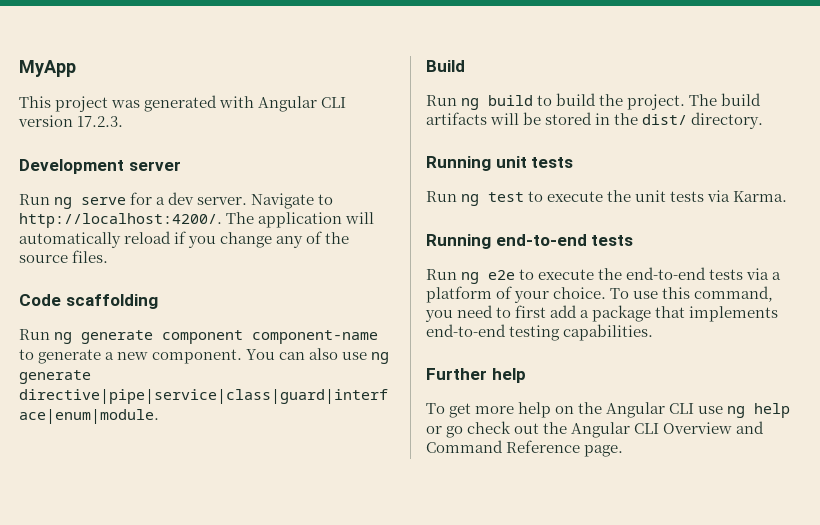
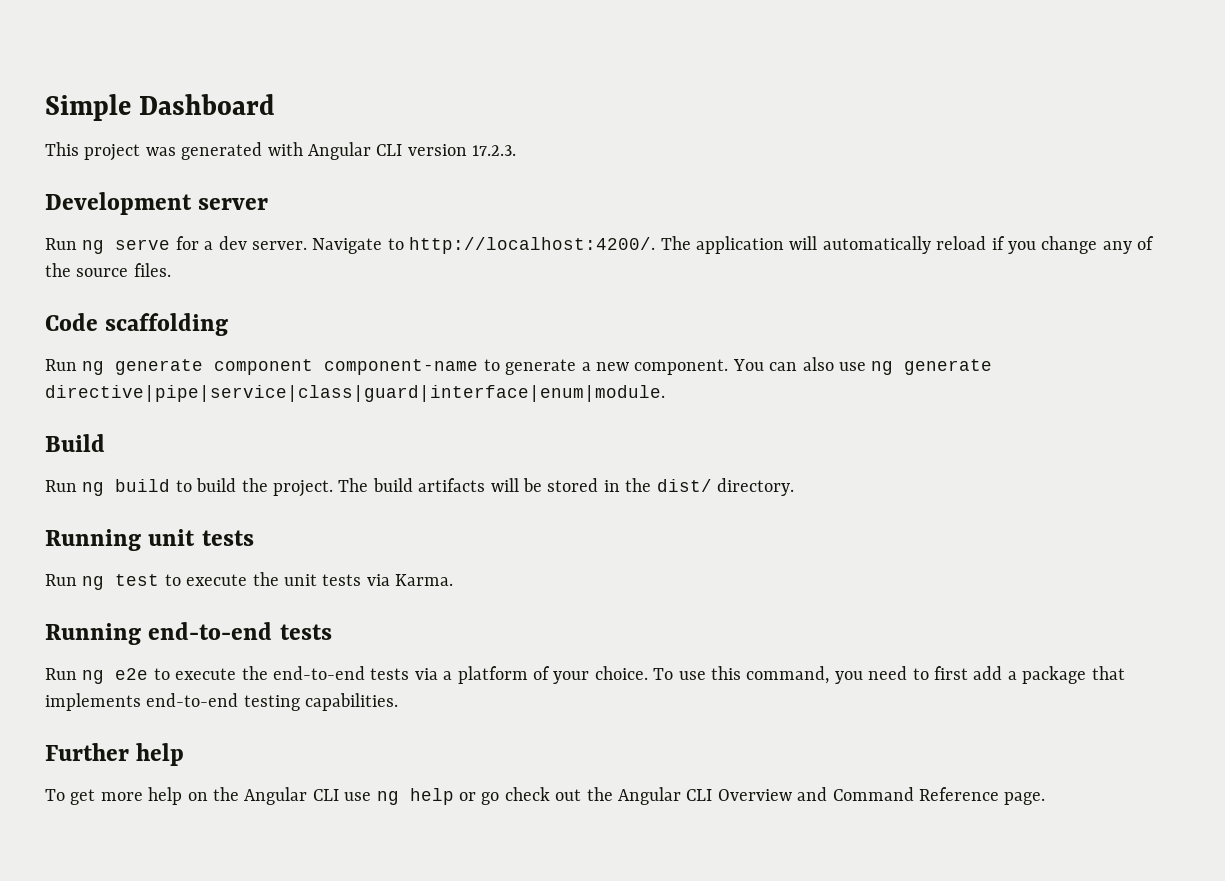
- MyApp
+ Simple Dashboard

